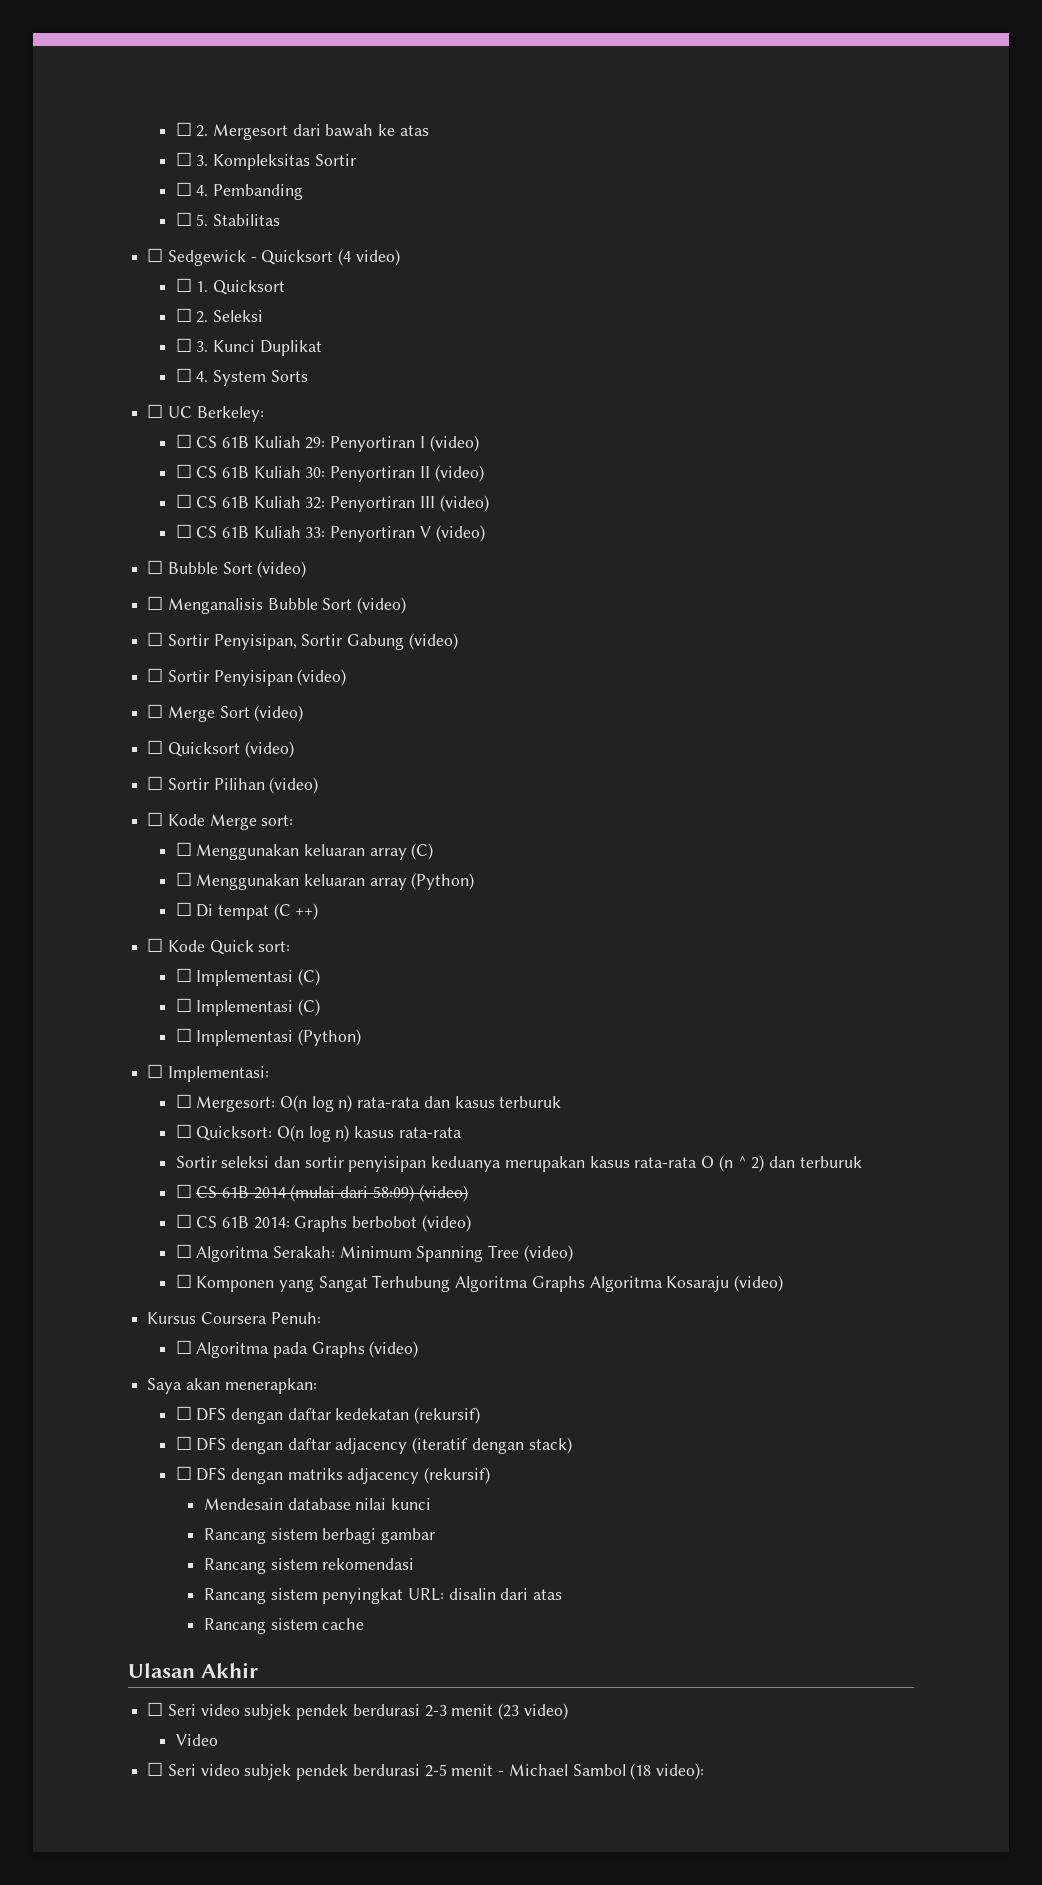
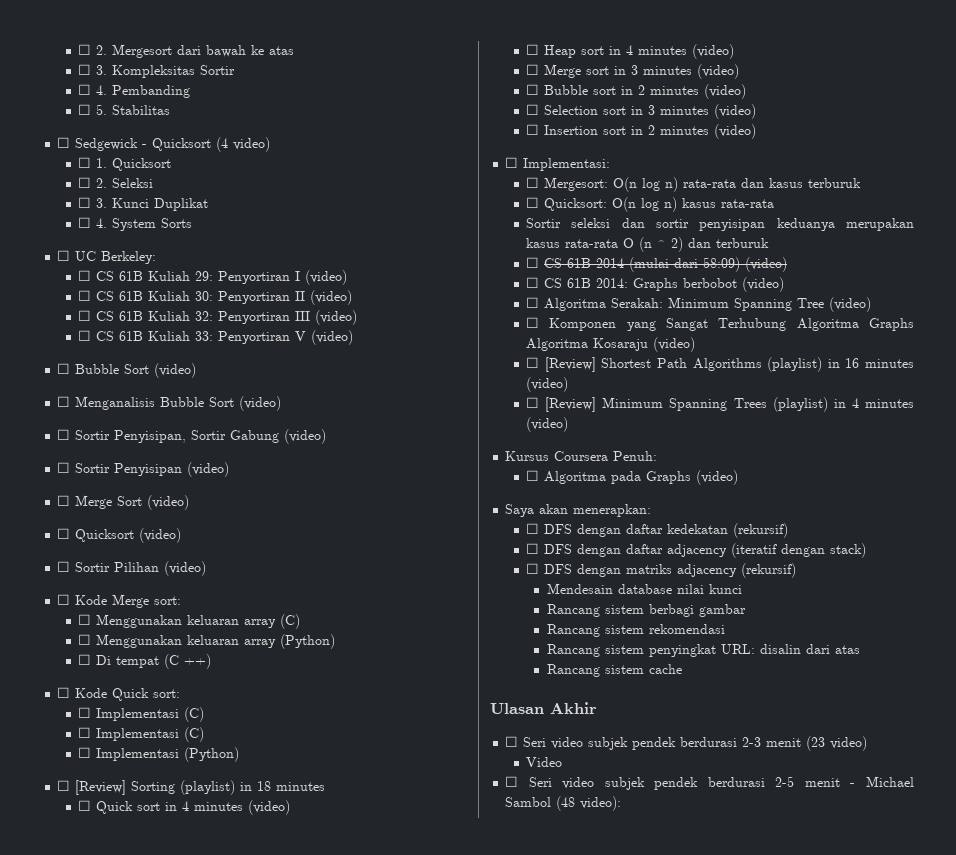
+ ☐ [Review] Sorting (playlist) in 18 minutes
+ ☐ Quick sort in 4 minutes (video)
+ ☐ Heap sort in 4 minutes (video)
+ ☐ Merge sort in 3 minutes (video)
+ ☐ Bubble sort in 2 minutes (video)
+ ☐ Selection sort in 3 minutes (video)
+ ☐ Insertion sort in 2 minutes (video)
+ ☐ [Review] Shortest Path Algorithms (playlist) in 16 minutes (video)
+ ☐ [Review] Minimum Spanning Trees (playlist) in 4 minutes (video)
- ☐ Seri video subjek pendek berdurasi 2-5 menit - Michael Sambol (18 video):
+ ☐ Seri video subjek pendek berdurasi 2-5 menit - Michael Sambol (48 video):

